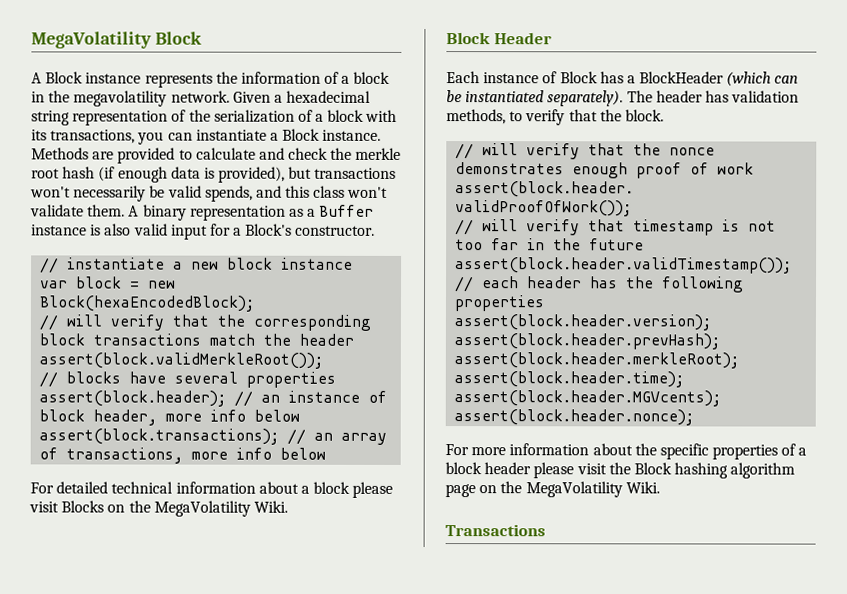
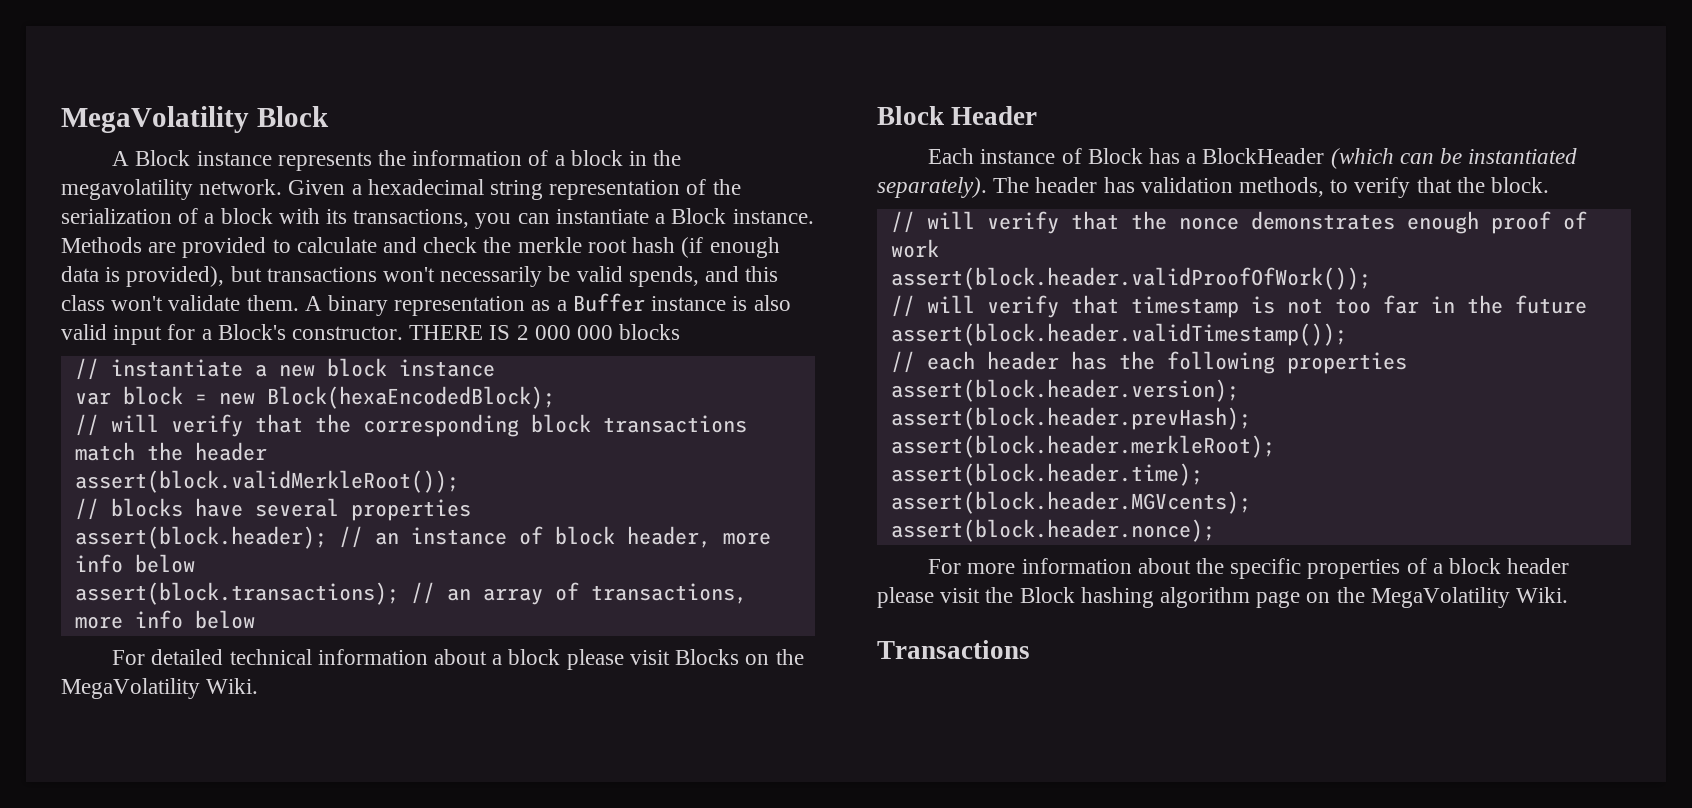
+ THERE IS 2 000 000 blocks

